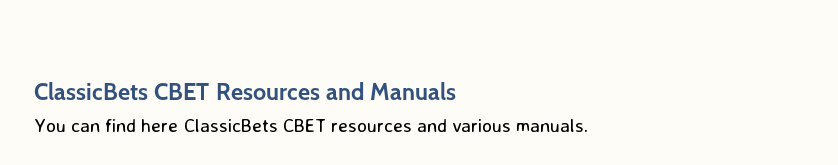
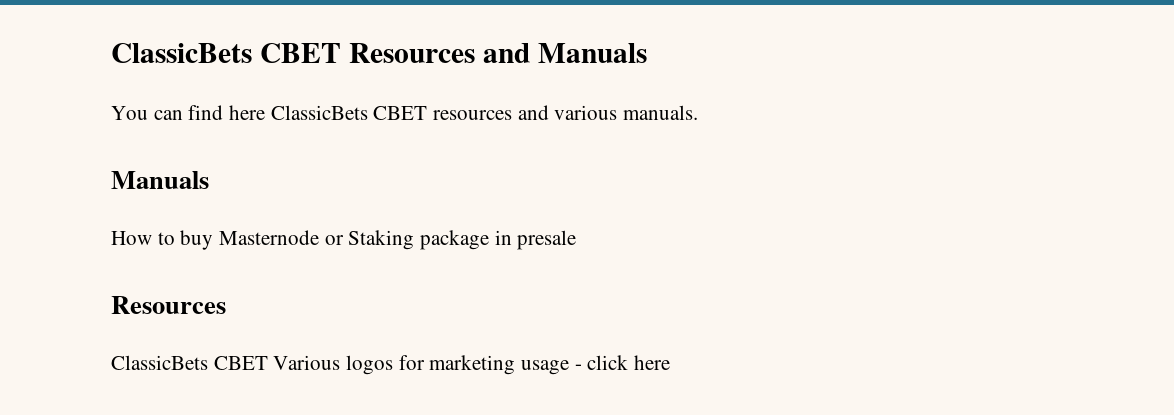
  You can find here ClassicBets CBET resources and various manuals.
+ Manuals
+ How to buy Masternode or Staking package in presale
+ Resources
+ ClassicBets CBET Various logos for marketing usage - click here

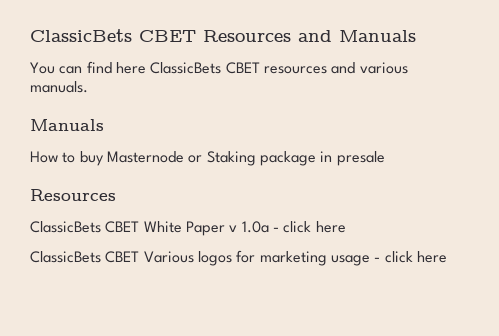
+ ClassicBets CBET White Paper v 1.0a - click here

